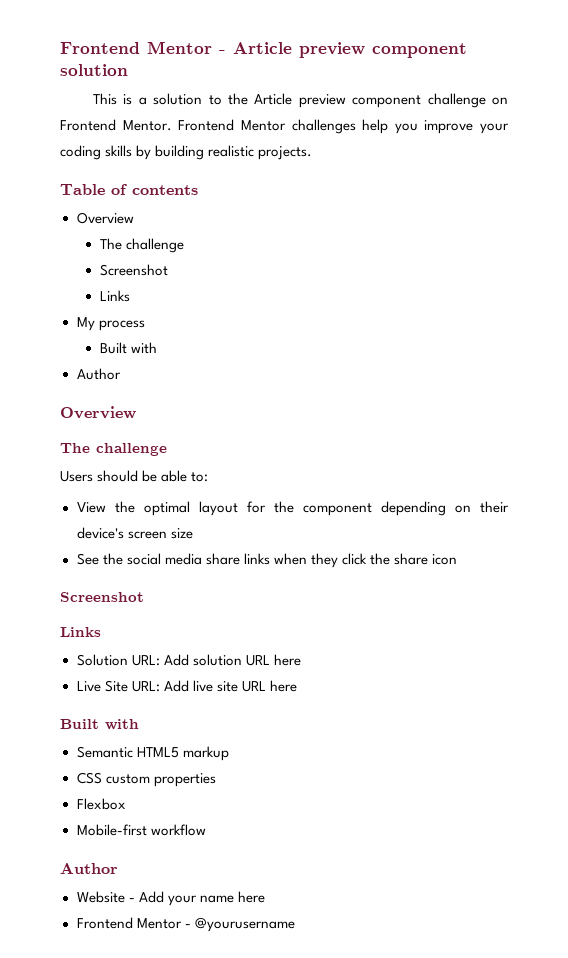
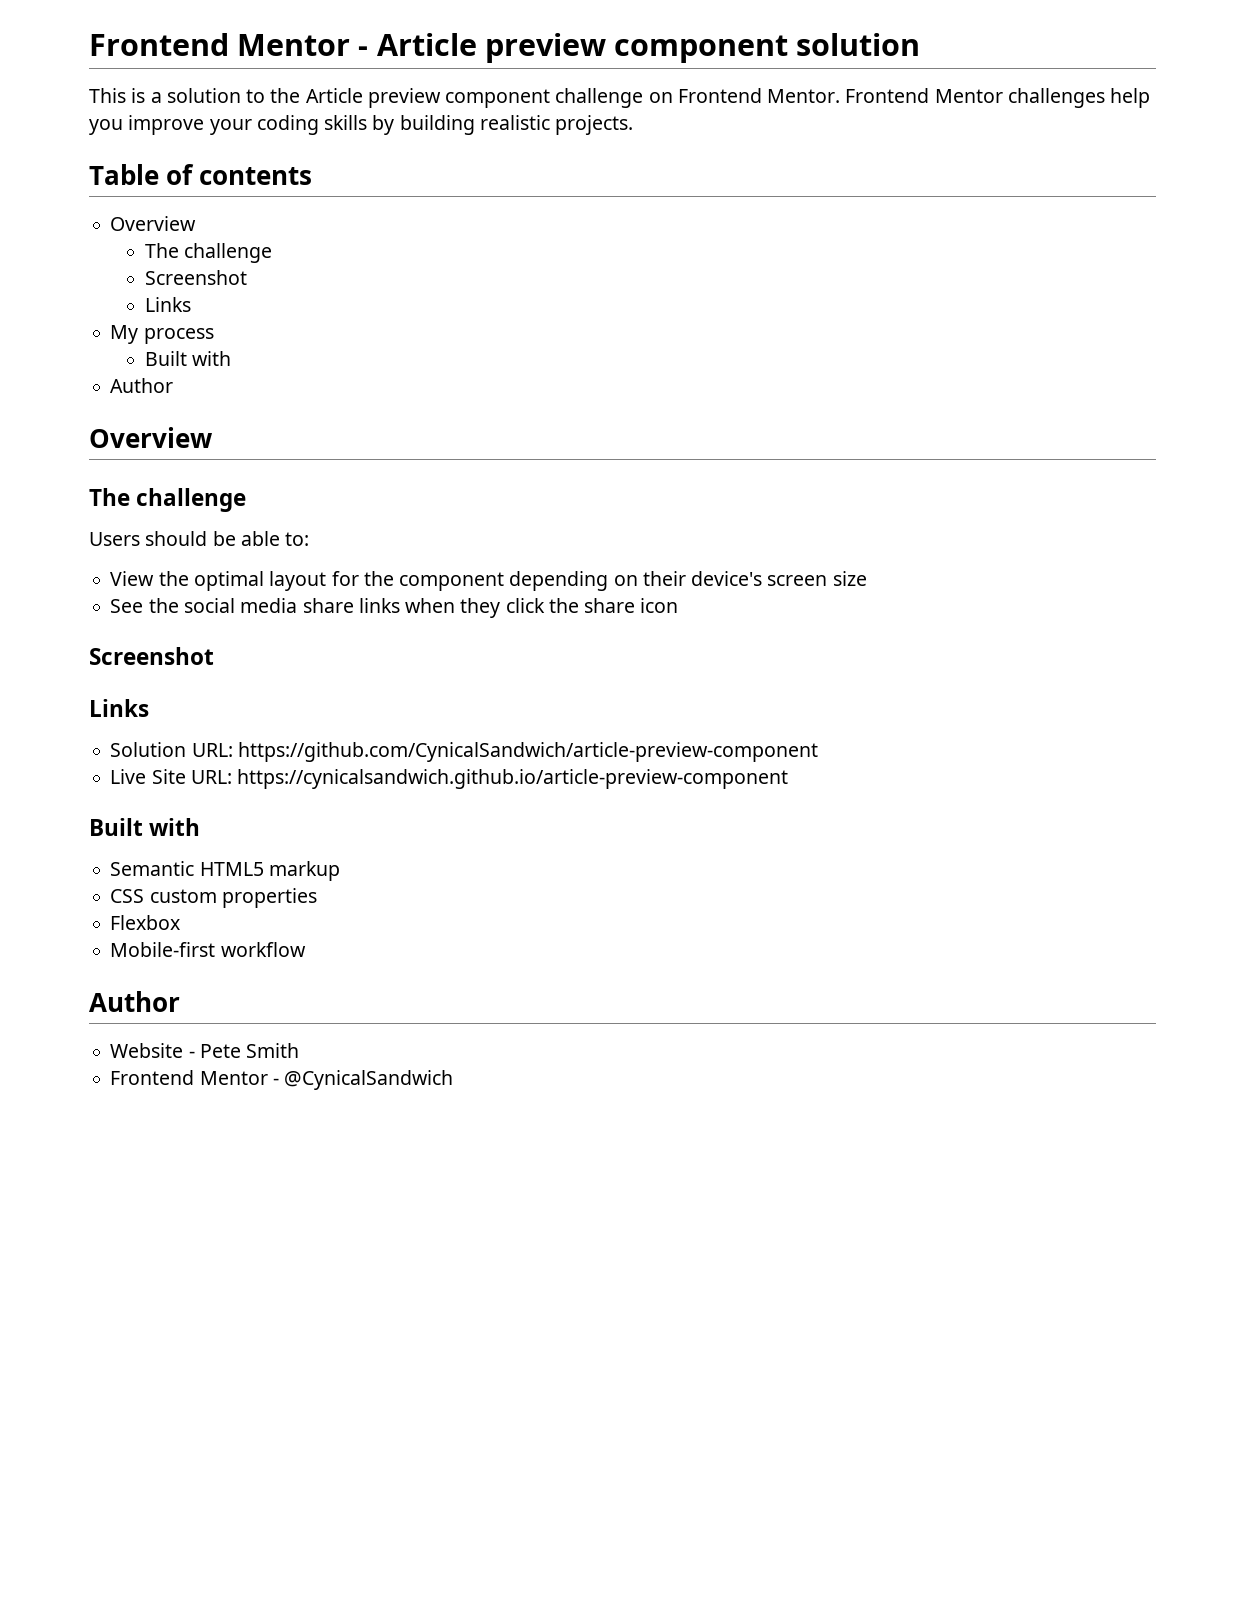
- Solution URL: Add solution URL here
+ Solution URL: https://github.com/CynicalSandwich/article-preview-component
- Live Site URL: Add live site URL here
+ Live Site URL: https://cynicalsandwich.github.io/article-preview-component
- Website - Add your name here
- Frontend Mentor - @yourusername
+ Website - Pete Smith
+ Frontend Mentor - @CynicalSandwich

